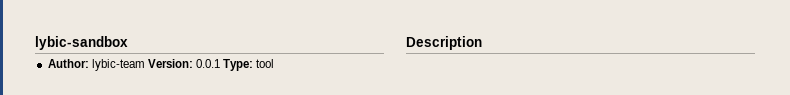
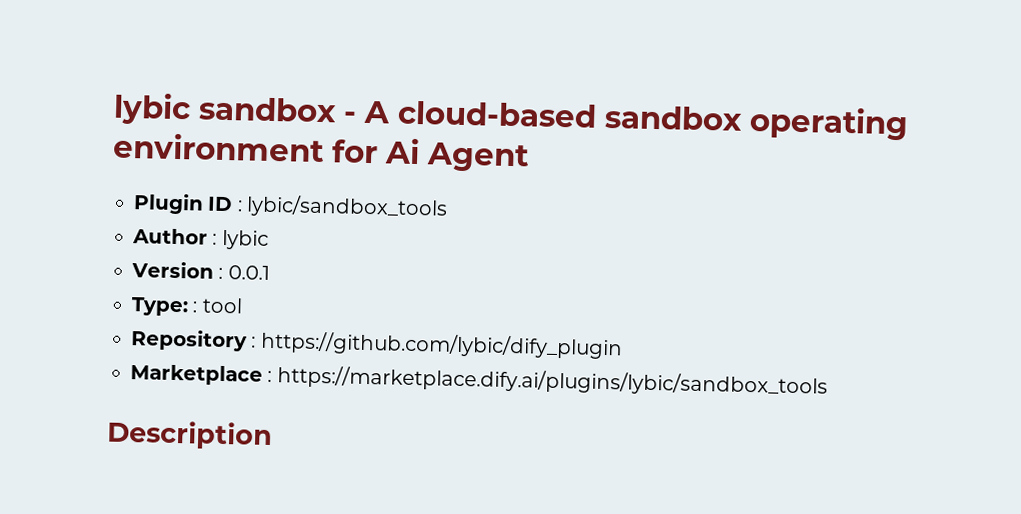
- lybic-sandbox
- Author: lybic-team Version: 0.0.1 Type: tool
+ lybic sandbox - A cloud-based sandbox operating environment for Ai Agent
+ Plugin ID : lybic/sandbox_tools
+ Author : lybic
+ Version : 0.0.1
+ Type: : tool
+ Repository : https://github.com/lybic/dify_plugin
+ Marketplace : https://marketplace.dify.ai/plugins/lybic/sandbox_tools

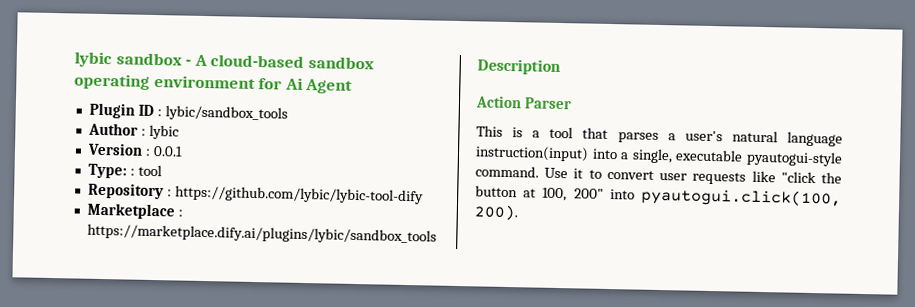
- Repository : https://github.com/lybic/dify_plugin
+ Repository : https://github.com/lybic/lybic-tool-dify
+ Action Parser
+ This is a tool that parses a user's natural language instruction(input) into a single, executable pyautogui-style command. Use it to convert user requests like "click the button at 100, 200" into pyautogui.click(100, 200).

